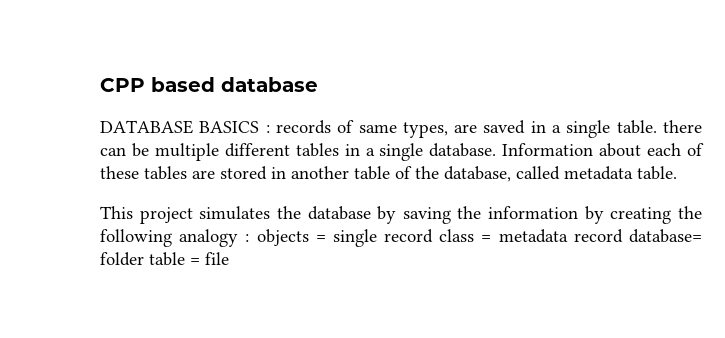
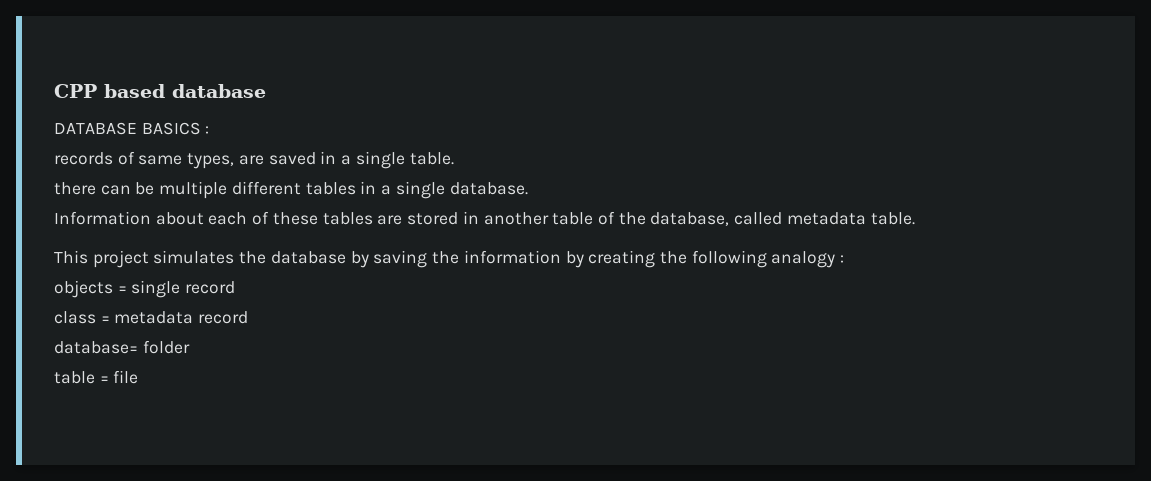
- DATABASE BASICS : records of same types, are saved in a single table. there can be multiple different tables in a single database. Information about each of these tables are stored in another table of the database, called metadata table.
+ DATABASE BASICS :
+ records of same types, are saved in a single table.
+ there can be multiple different tables in a single database.
+ Information about each of these tables are stored in another table of the database, called metadata table.
- This project simulates the database by saving the information by creating the following analogy : objects = single record class = metadata record database= folder table = file
+ This project simulates the database by saving the information by creating the following analogy :
+ objects = single record
+ class = metadata record
+ database= folder
+ table = file

